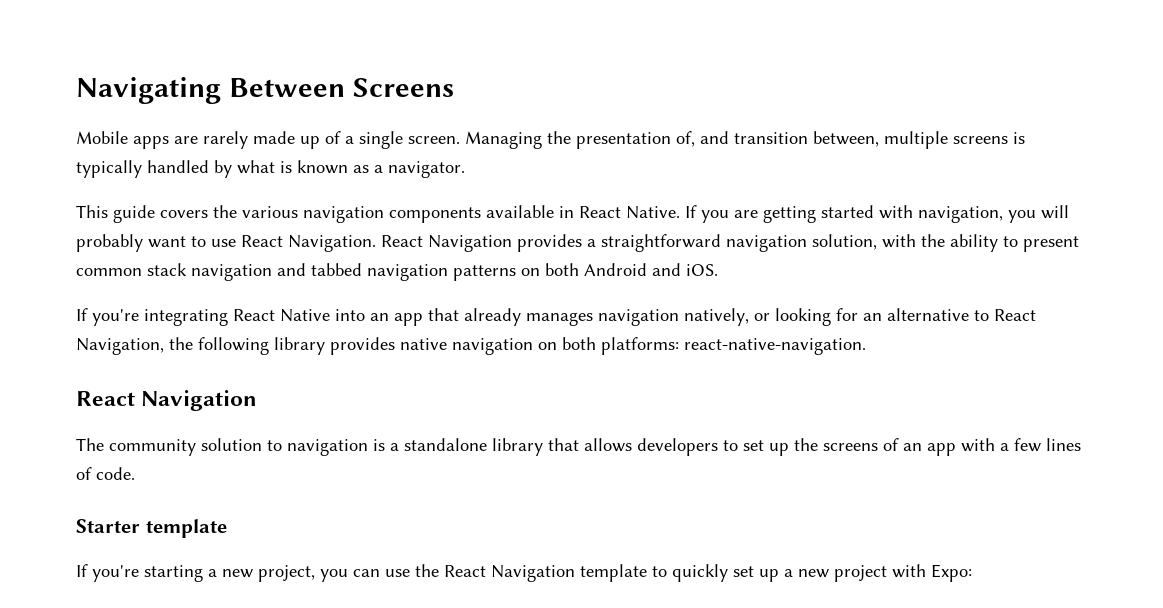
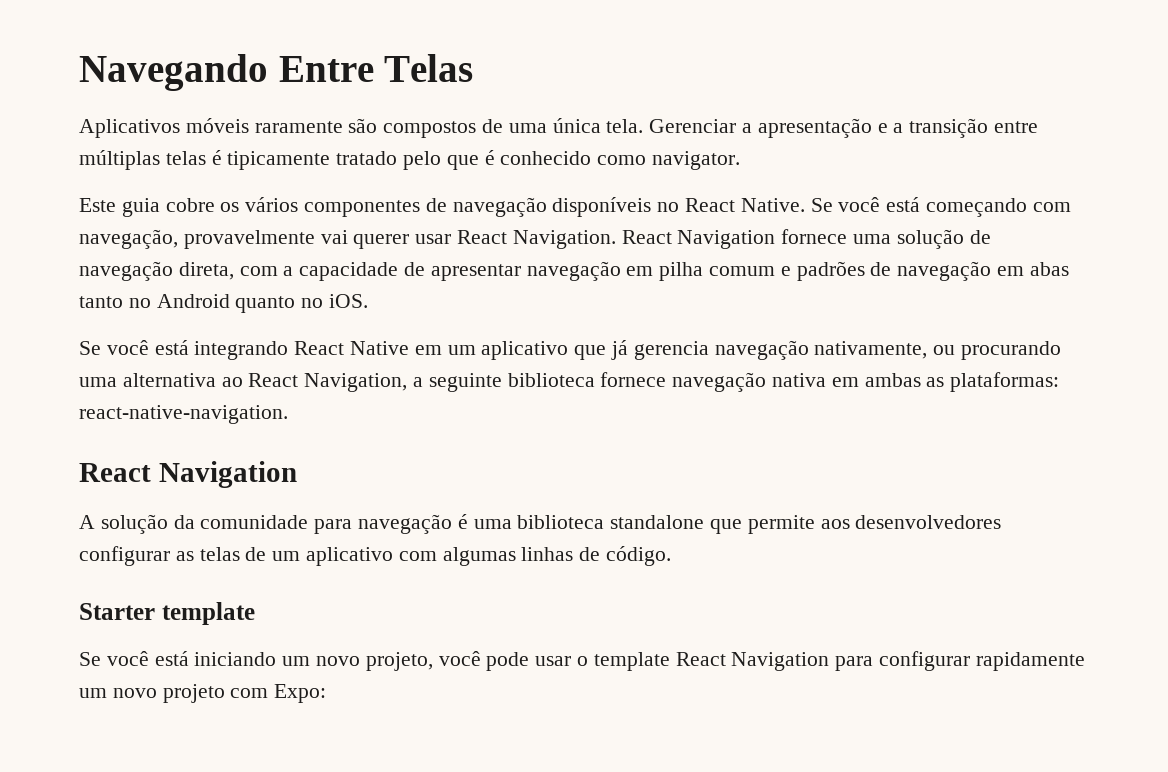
- Navigating Between Screens
- Mobile apps are rarely made up of a single screen. Managing the presentation of, and transition between, multiple screens is typically handled by what is known as a navigator.
- This guide covers the various navigation components available in React Native. If you are getting started with navigation, you will probably want to use React Navigation. React Navigation provides a straightforward navigation solution, with the ability to present common stack navigation and tabbed navigation patterns on both Android and iOS.
- If you're integrating React Native into an app that already manages navigation natively, or looking for an alternative to React Navigation, the following library provides native navigation on both platforms: react-native-navigation.
+ Navegando Entre Telas
+ Aplicativos móveis raramente são compostos de uma única tela. Gerenciar a apresentação e a transição entre múltiplas telas é tipicamente tratado pelo que é conhecido como navigator.
+ Este guia cobre os vários componentes de navegação disponíveis no React Native. Se você está começando com navegação, provavelmente vai querer usar React Navigation. React Navigation fornece uma solução de navegação direta, com a capacidade de apresentar navegação em pilha comum e padrões de navegação em abas tanto no Android quanto no iOS.
+ Se você está integrando React Native em um aplicativo que já gerencia navegação nativamente, ou procurando uma alternativa ao React Navigation, a seguinte biblioteca fornece navegação nativa em ambas as plataformas: react-native-navigation.
  React Navigation
- The community solution to navigation is a standalone library that allows developers to set up the screens of an app with a few lines of code.
+ A solução da comunidade para navegação é uma biblioteca standalone que permite aos desenvolvedores configurar as telas de um aplicativo com algumas linhas de código.
  Starter template
- If you're starting a new project, you can use the React Navigation template to quickly set up a new project with Expo:
+ Se você está iniciando um novo projeto, você pode usar o template React Navigation para configurar rapidamente um novo projeto com Expo:

